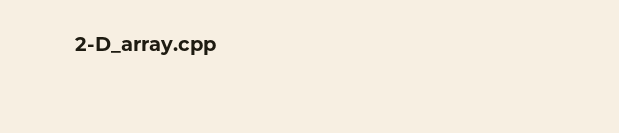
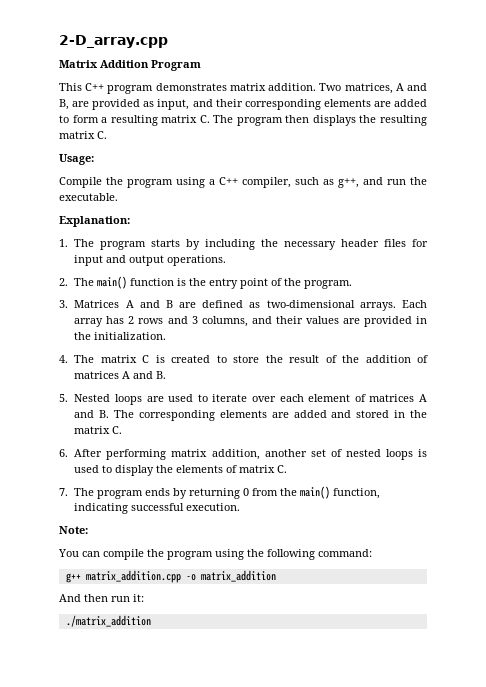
+ Matrix Addition Program
+ This C++ program demonstrates matrix addition. Two matrices, A and B, are provided as input, and their corresponding elements are added to form a resulting matrix C. The program then displays the resulting matrix C.
+ Usage:
+ Compile the program using a C++ compiler, such as g++, and run the executable.
+ Explanation:
+ 1. The program starts by including the necessary header files for input and output operations.
+ 2. The main() function is the entry point of the program.
+ 3. Matrices A and B are defined as two-dimensional arrays. Each array has 2 rows and 3 columns, and their values are provided in the initialization.
+ 4. The matrix C is created to store the result of the addition of matrices A and B.
+ 5. Nested loops are used to iterate over each element of matrices A and B. The corresponding elements are added and stored in the matrix C.
+ 6. After performing matrix addition, another set of nested loops is used to display the elements of matrix C.
+ 7. The program ends by returning 0 from the main() function, indicating successful execution.
+ Note:
+ You can compile the program using the following command:
+ g++ matrix_addition.cpp -o matrix_addition
+ And then run it:
+ ./matrix_addition

